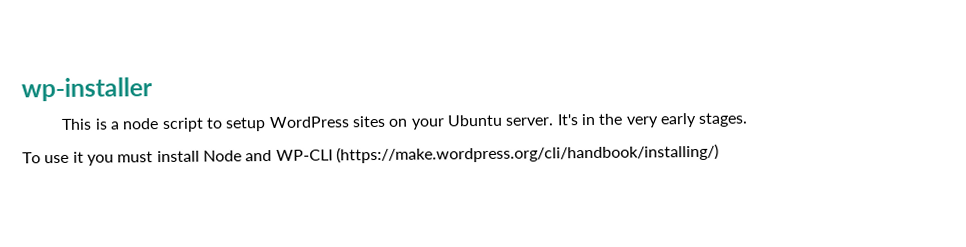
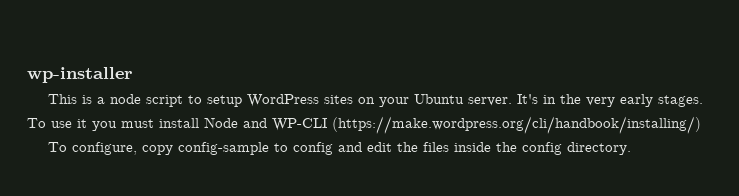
+ To configure, copy config-sample to config and edit the files inside the config directory.

